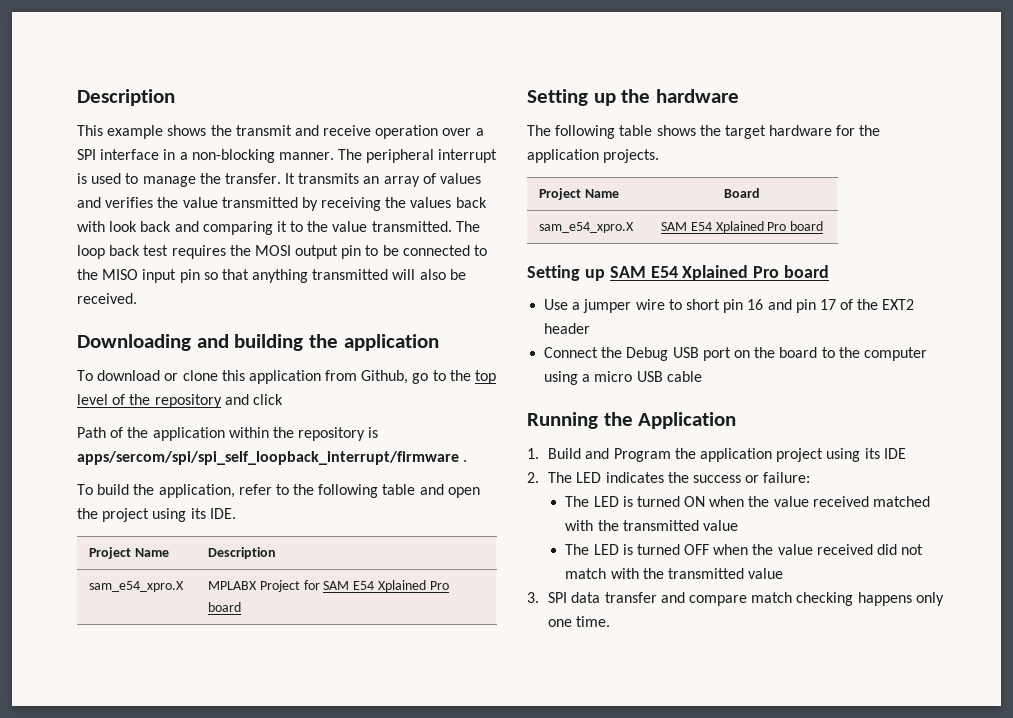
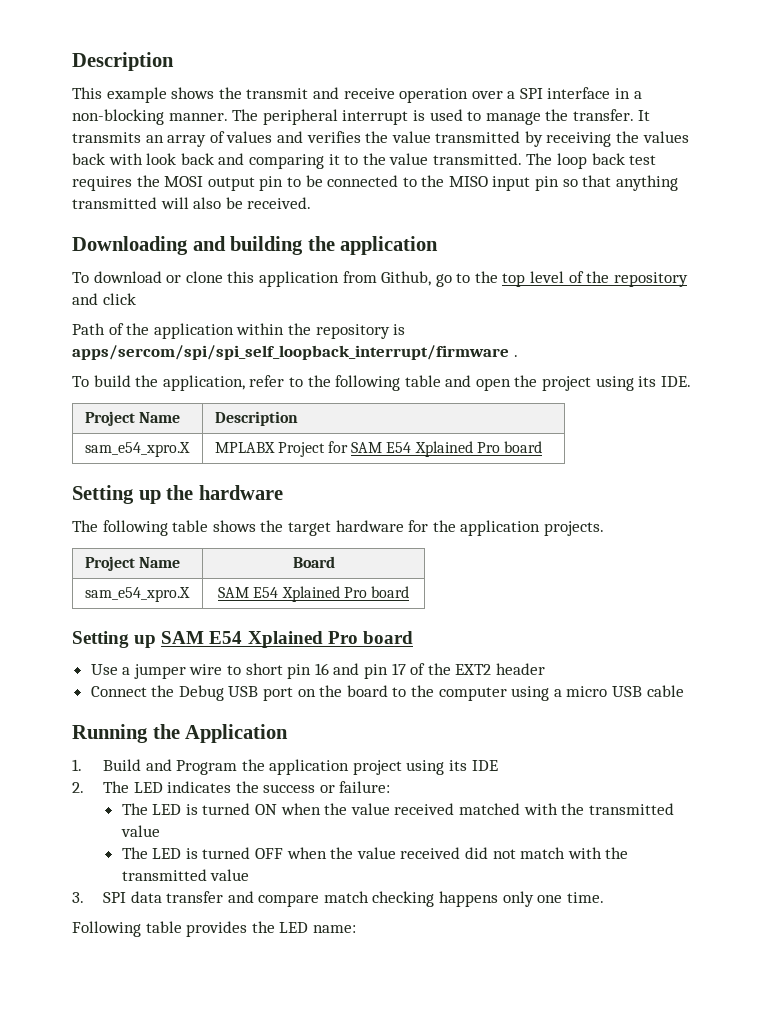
+ Following table provides the LED name:

